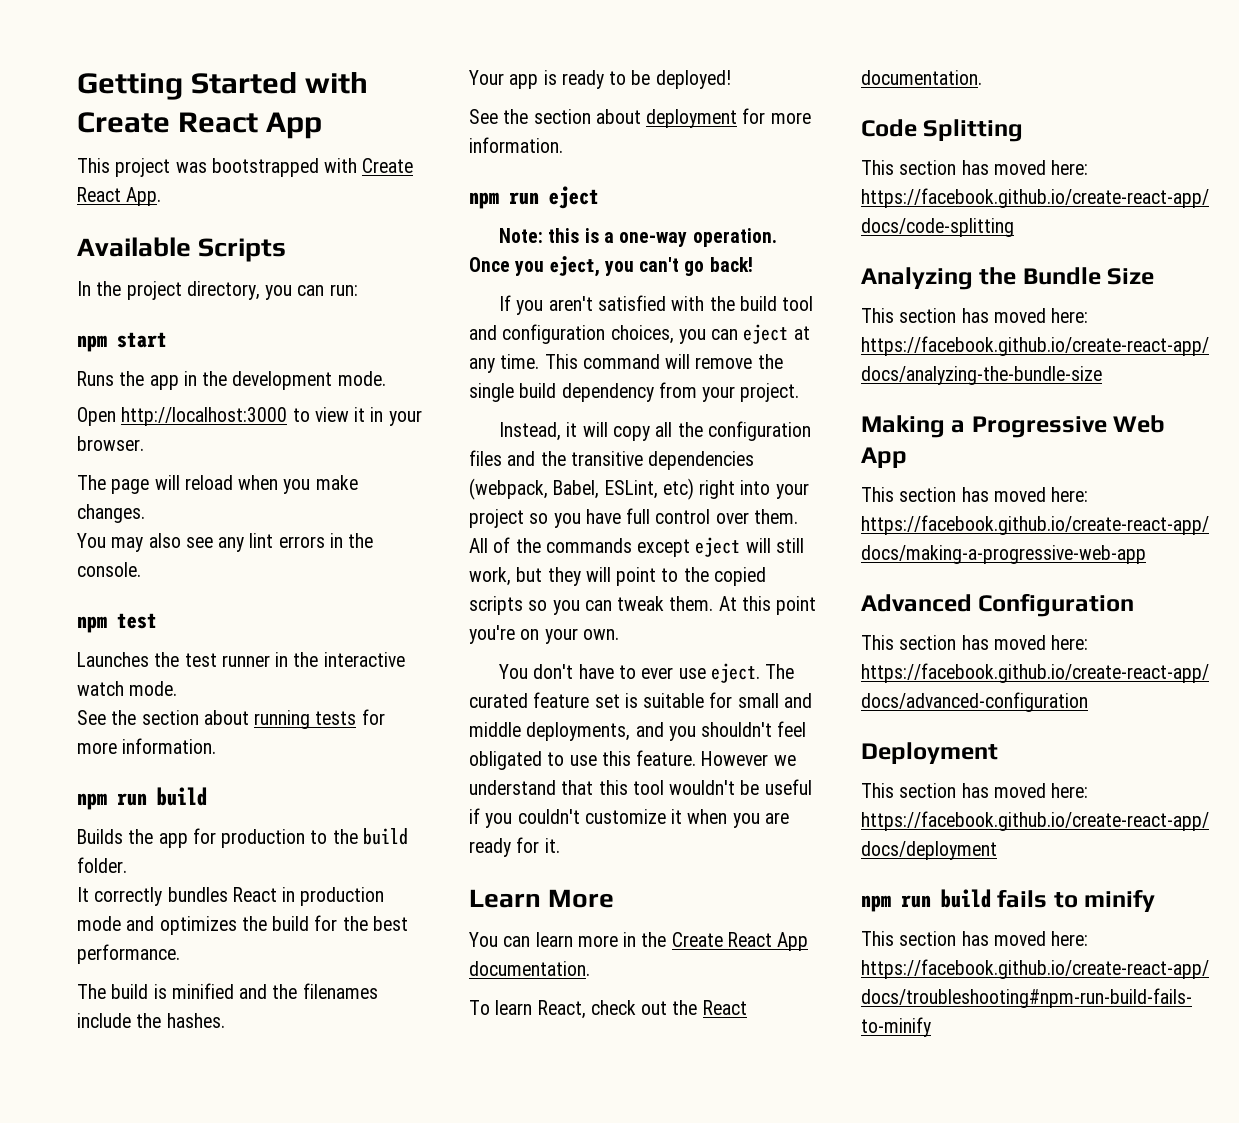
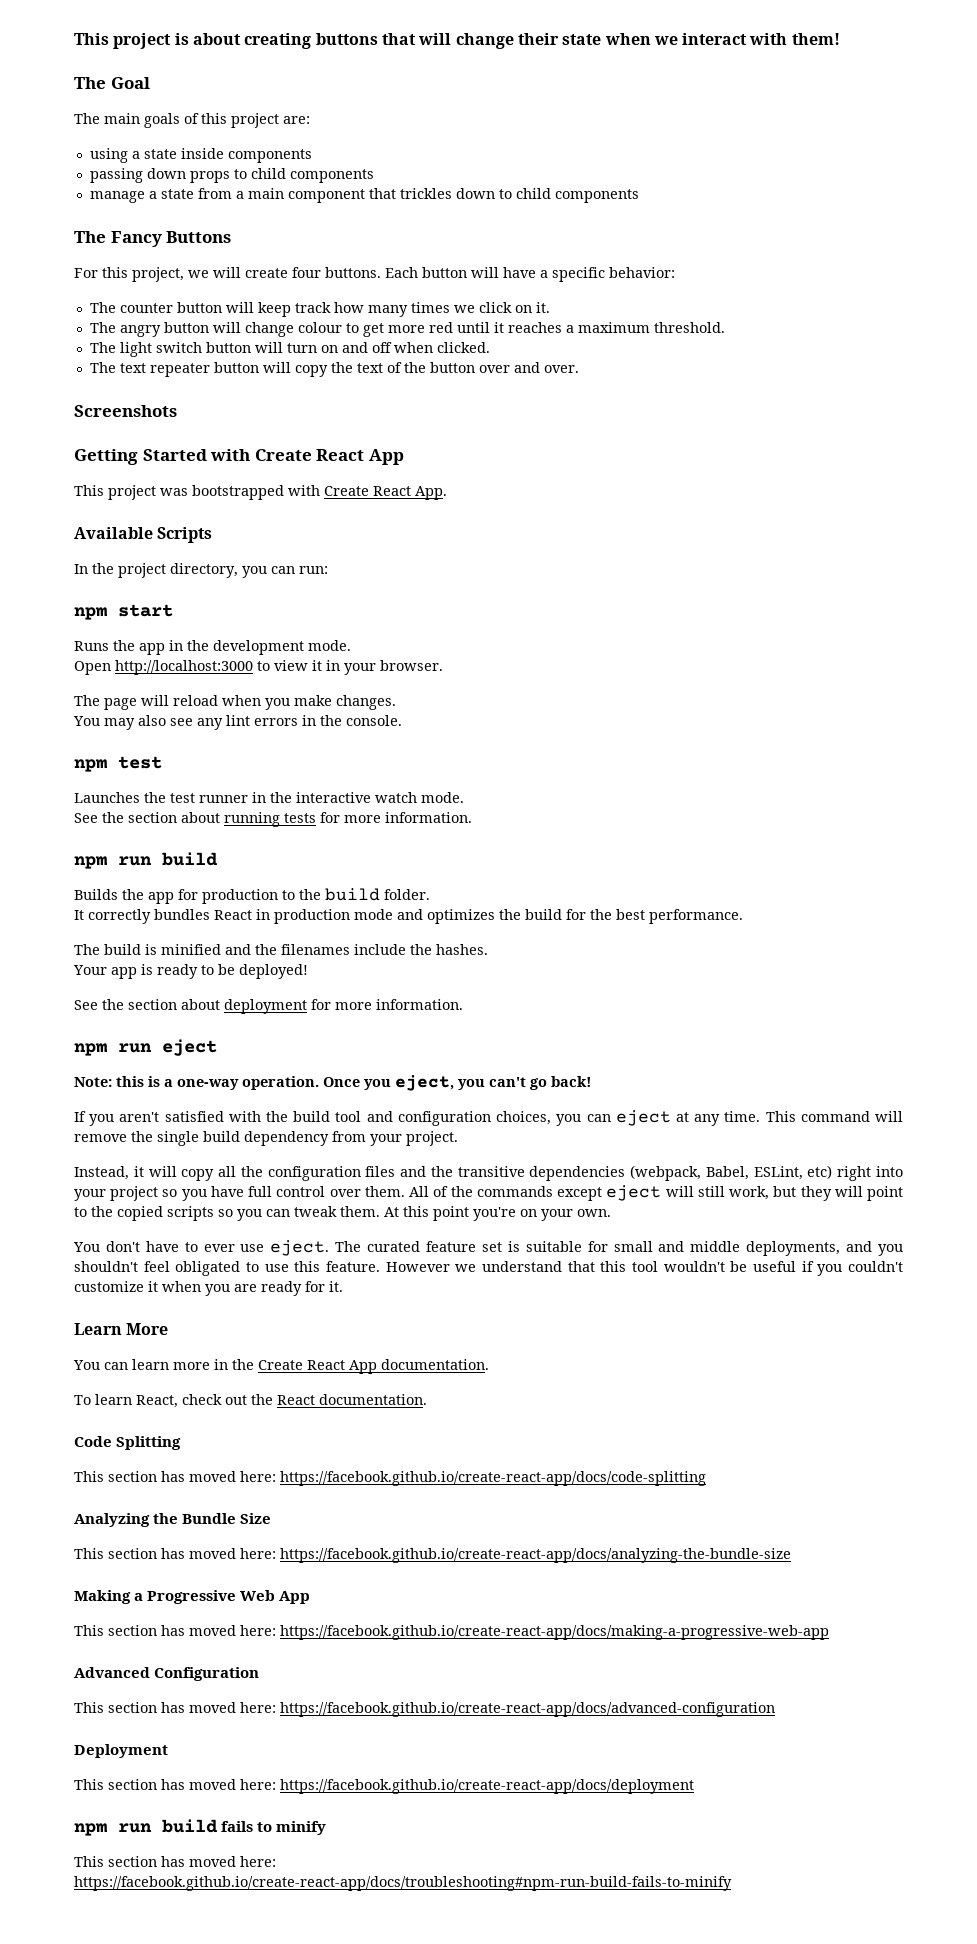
+ This project is about creating buttons that will change their state when we interact with them!
+ The Goal
+ The main goals of this project are:
+ using a state inside components
+ passing down props to child components
+ manage a state from a main component that trickles down to child components
+ The Fancy Buttons
+ For this project, we will create four buttons. Each button will have a specific behavior:
+ The counter button will keep track how many times we click on it.
+ The angry button will change colour to get more red until it reaches a maximum threshold.
+ The light switch button will turn on and off when clicked.
+ The text repeater button will copy the text of the button over and over.
+ Screenshots

